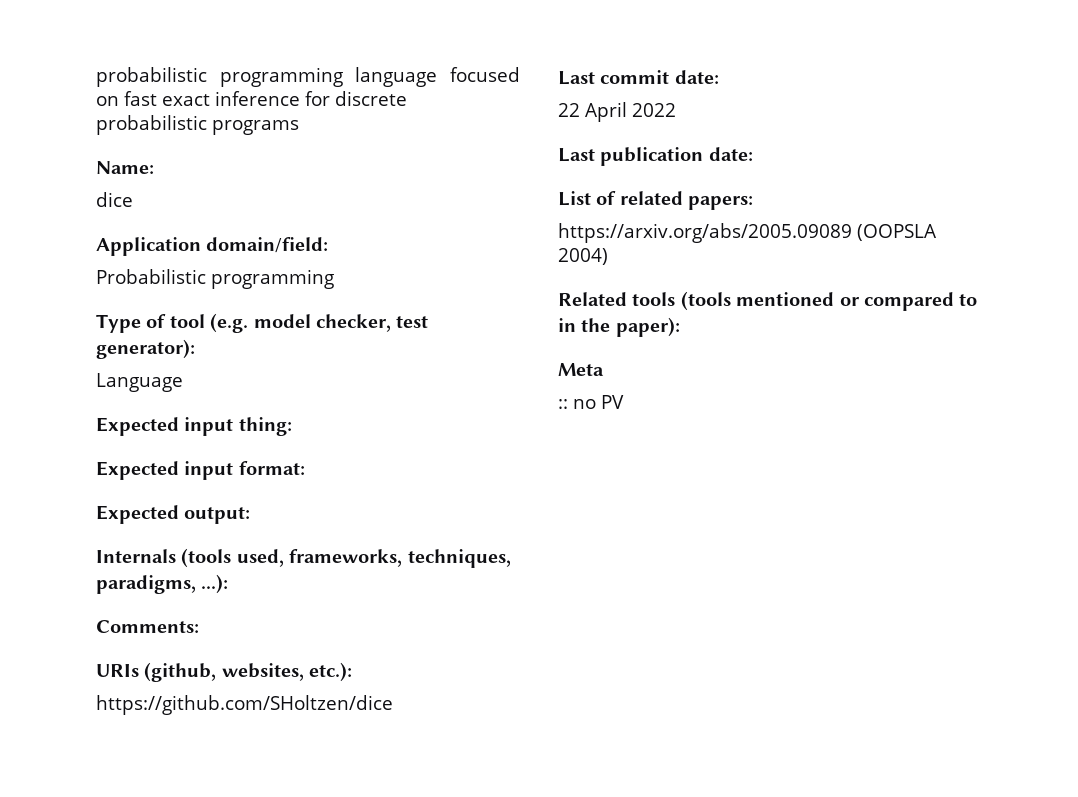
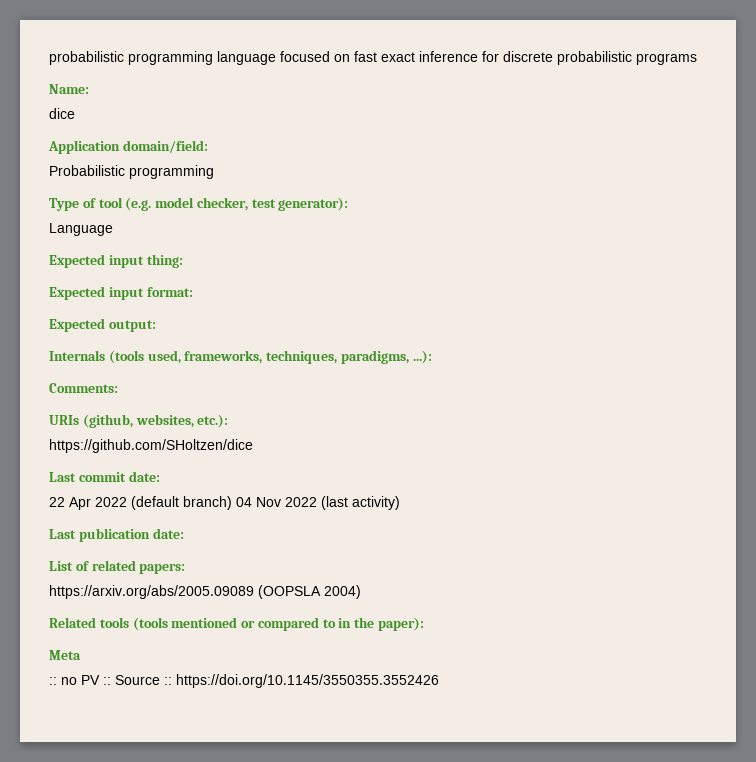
- 22 April 2022
+ 22 Apr 2022 (default branch) 04 Nov 2022 (last activity)
- :: no PV
+ :: no PV :: Source :: https://doi.org/10.1145/3550355.3552426

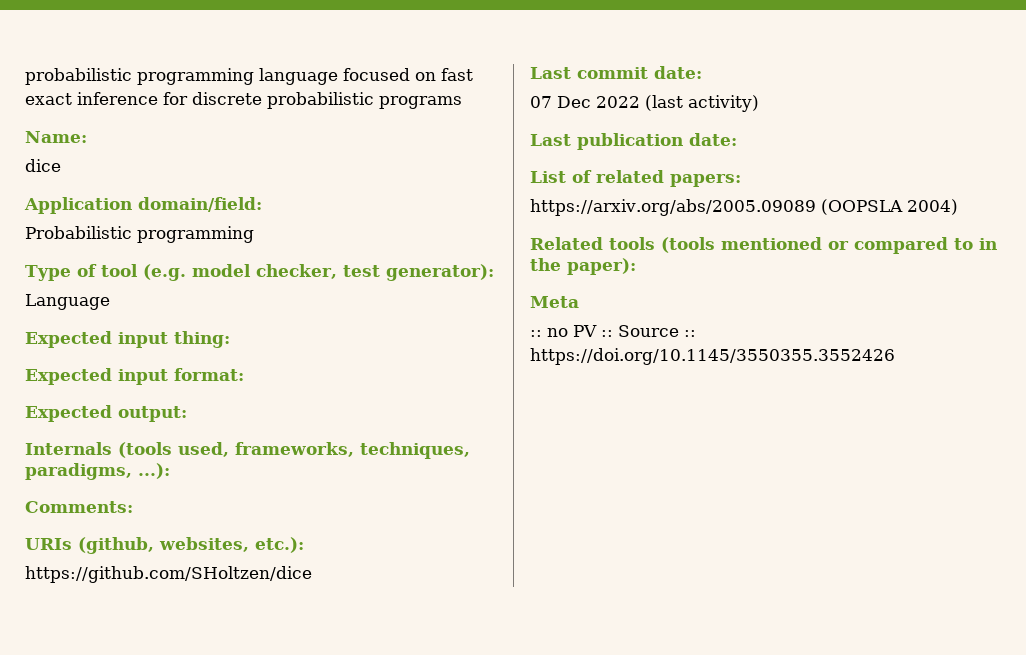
- 22 Apr 2022 (default branch) 04 Nov 2022 (last activity)
+ 07 Dec 2022 (last activity)

